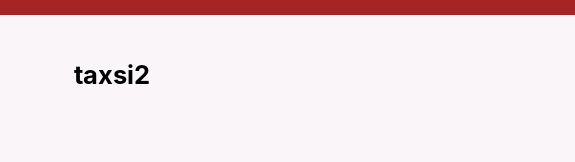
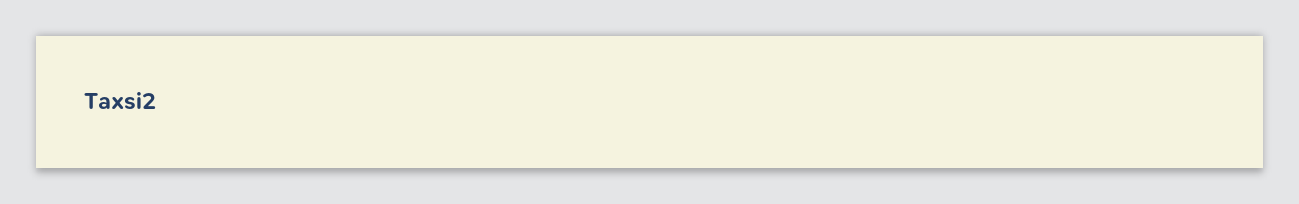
- taxsi2
+ Taxsi2

